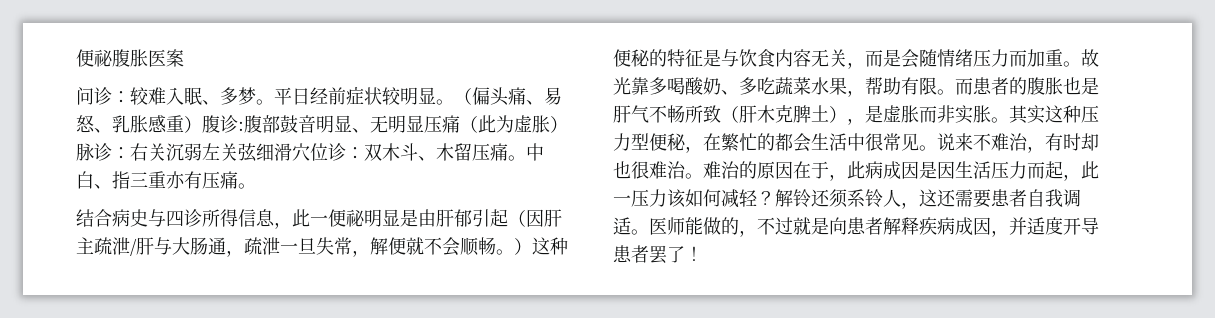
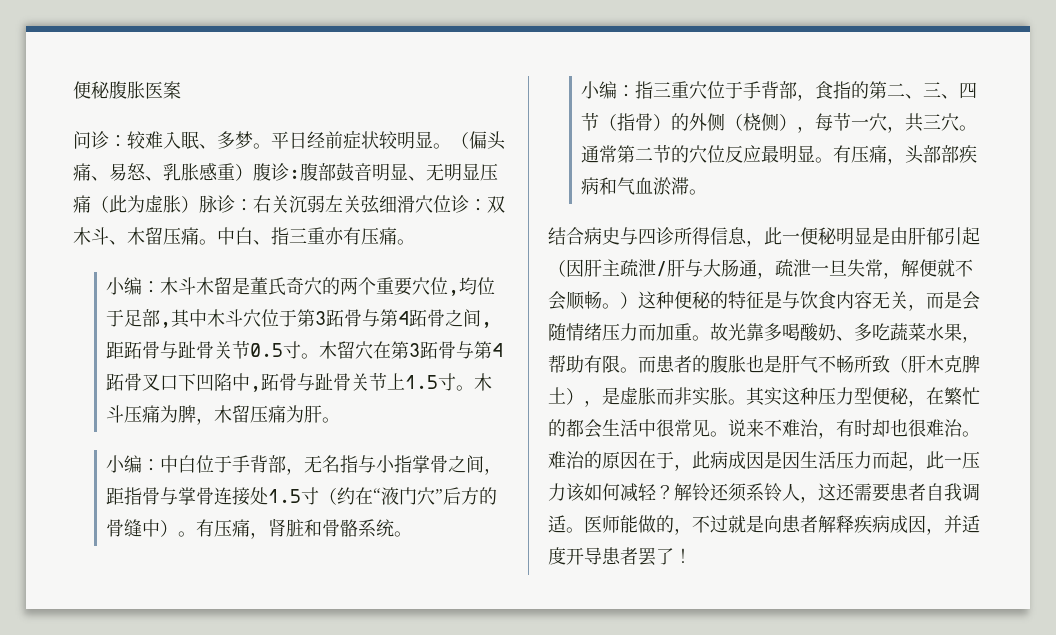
- 便祕腹胀医案
+ 便秘腹胀医案
+ 小编：木斗木留是董氏奇穴的两个重要穴位,均位于足部,其中木斗穴位于第3跖骨与第4跖骨之间,距跖骨与趾骨关节0.5寸。木留穴在第3跖骨与第4跖骨叉口下凹陷中,跖骨与趾骨关节上1.5寸。木斗压痛为脾，木留压痛为肝。
+ 小编：中白位于手背部，无名指与小指掌骨之间，距指骨与掌骨连接处1.5寸（约在“液门穴”后方的骨缝中）。有压痛，肾脏和骨骼系统。
+ 小编：指三重穴位于手背部，食指的第二、三、四节（指骨）的外侧（桡侧），每节一穴，共三穴。通常第二节的穴位反应最明显。有压痛，头部部疾病和气血淤滞。
- 结合病史与四诊所得信息，此一便祕明显是由肝郁引起（因肝主疏泄/肝与大肠通，疏泄一旦失常，解便就不会顺畅。）这种便秘的特征是与饮食内容无关，而是会随情绪压力而加重。
+ 结合病史与四诊所得信息，此一便秘明显是由肝郁引起（因肝主疏泄/肝与大肠通，疏泄一旦失常，解便就不会顺畅。）这种便秘的特征是与饮食内容无关，而是会随情绪压力而加重。

